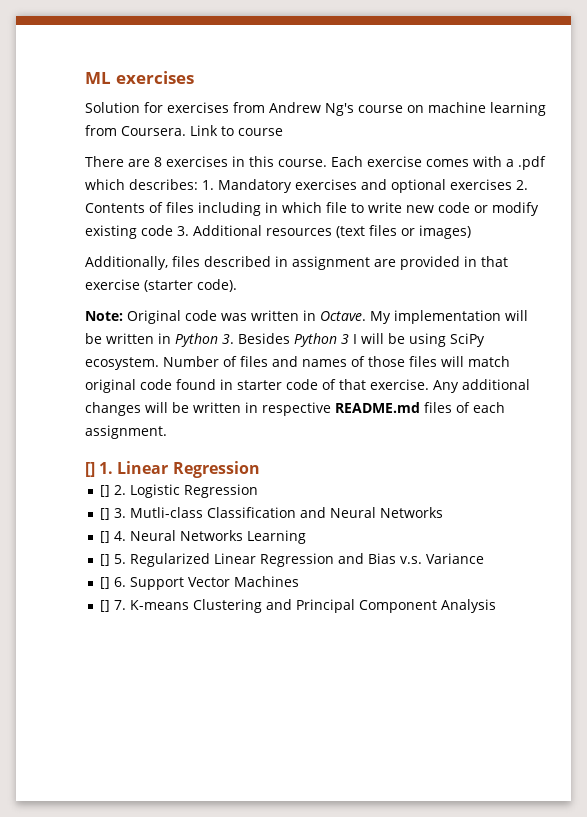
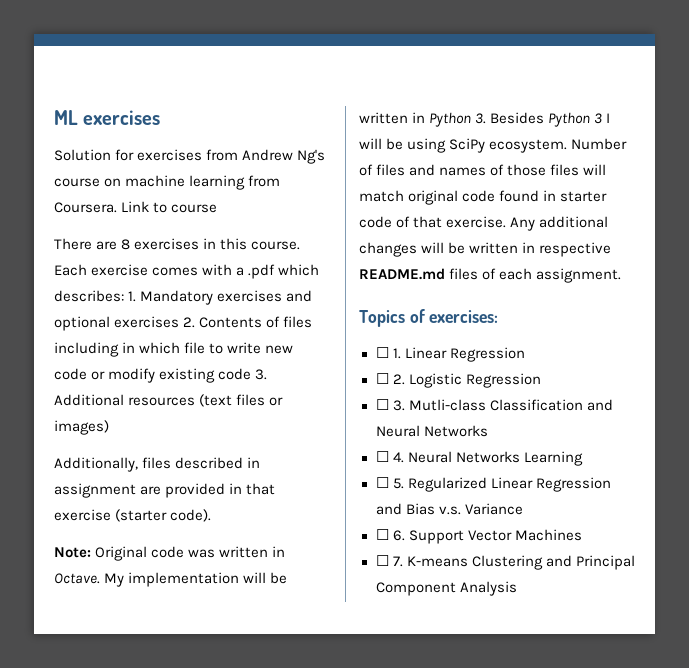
- [] 1. Linear Regression
+ Topics of exercises:
+ ☐ 1. Linear Regression
- [] 2. Logistic Regression
+ ☐ 2. Logistic Regression
- [] 3. Mutli-class Classification and Neural Networks
+ ☐ 3. Mutli-class Classification and Neural Networks
- [] 4. Neural Networks Learning
+ ☐ 4. Neural Networks Learning
- [] 5. Regularized Linear Regression and Bias v.s. Variance
+ ☐ 5. Regularized Linear Regression and Bias v.s. Variance
- [] 6. Support Vector Machines
+ ☐ 6. Support Vector Machines
- [] 7. K-means Clustering and Principal Component Analysis
+ ☐ 7. K-means Clustering and Principal Component Analysis

